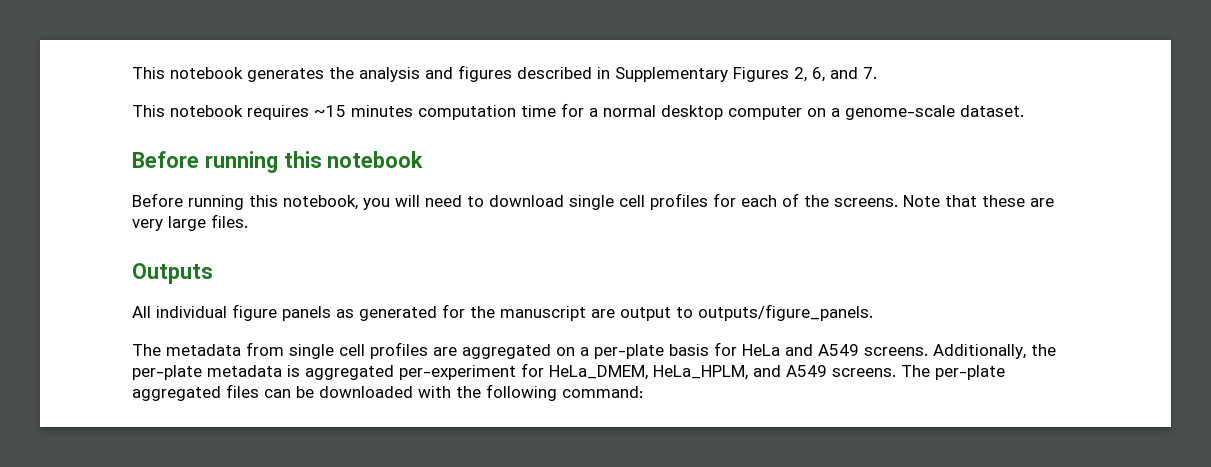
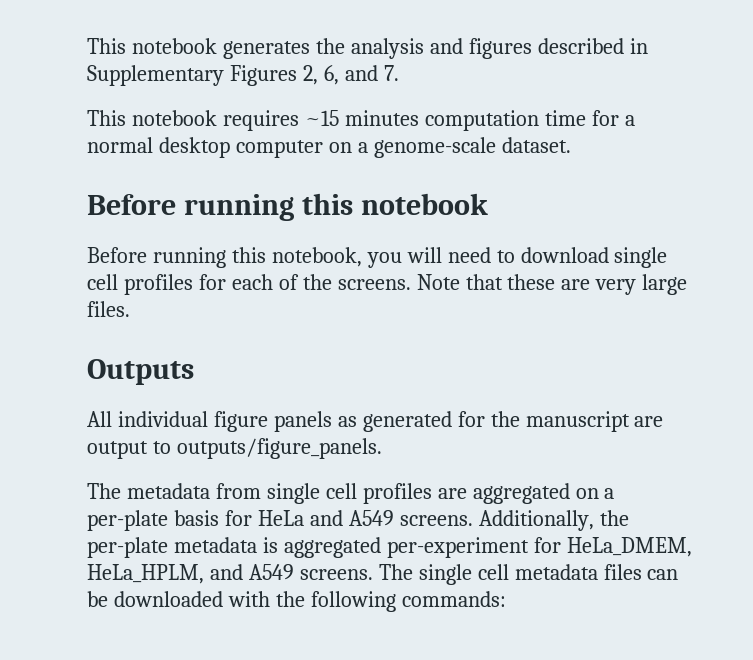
- The per-plate aggregated files can be downloaded with the following command:
+ The single cell metadata files can be downloaded with the following commands:

